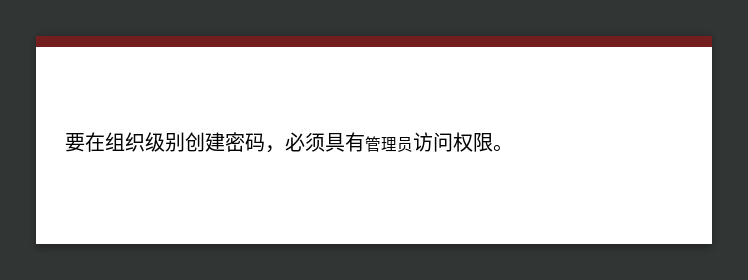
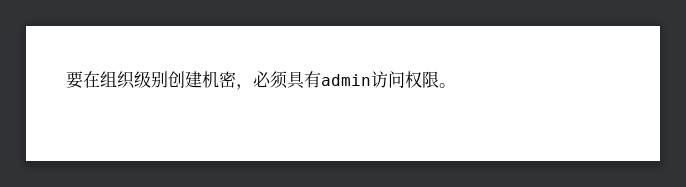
- 要在组织级别创建密码，必须具有管理员访问权限。
+ 要在组织级别创建机密，必须具有admin访问权限。

